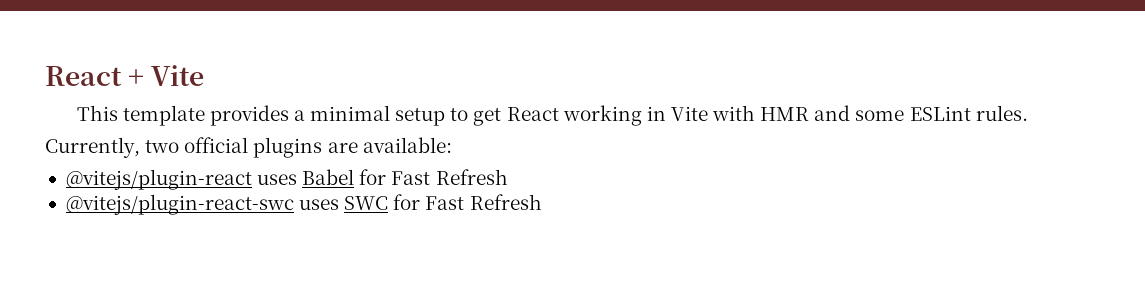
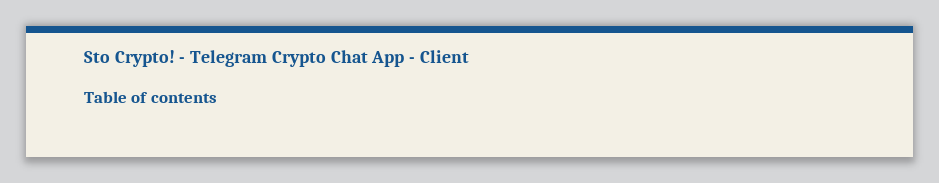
- React + Vite
- This template provides a minimal setup to get React working in Vite with HMR and some ESLint rules.
- Currently, two official plugins are available:
- @vitejs/plugin-react uses Babel for Fast Refresh
- @vitejs/plugin-react-swc uses SWC for Fast Refresh
+ Sto Crypto! - Telegram Crypto Chat App - Client
+ Table of contents

